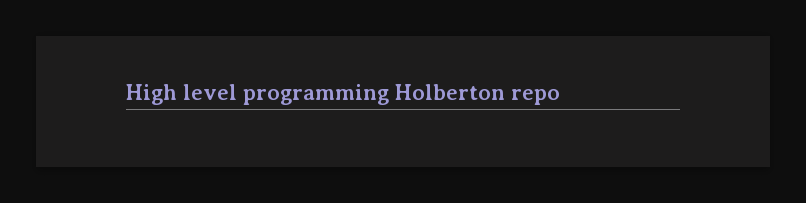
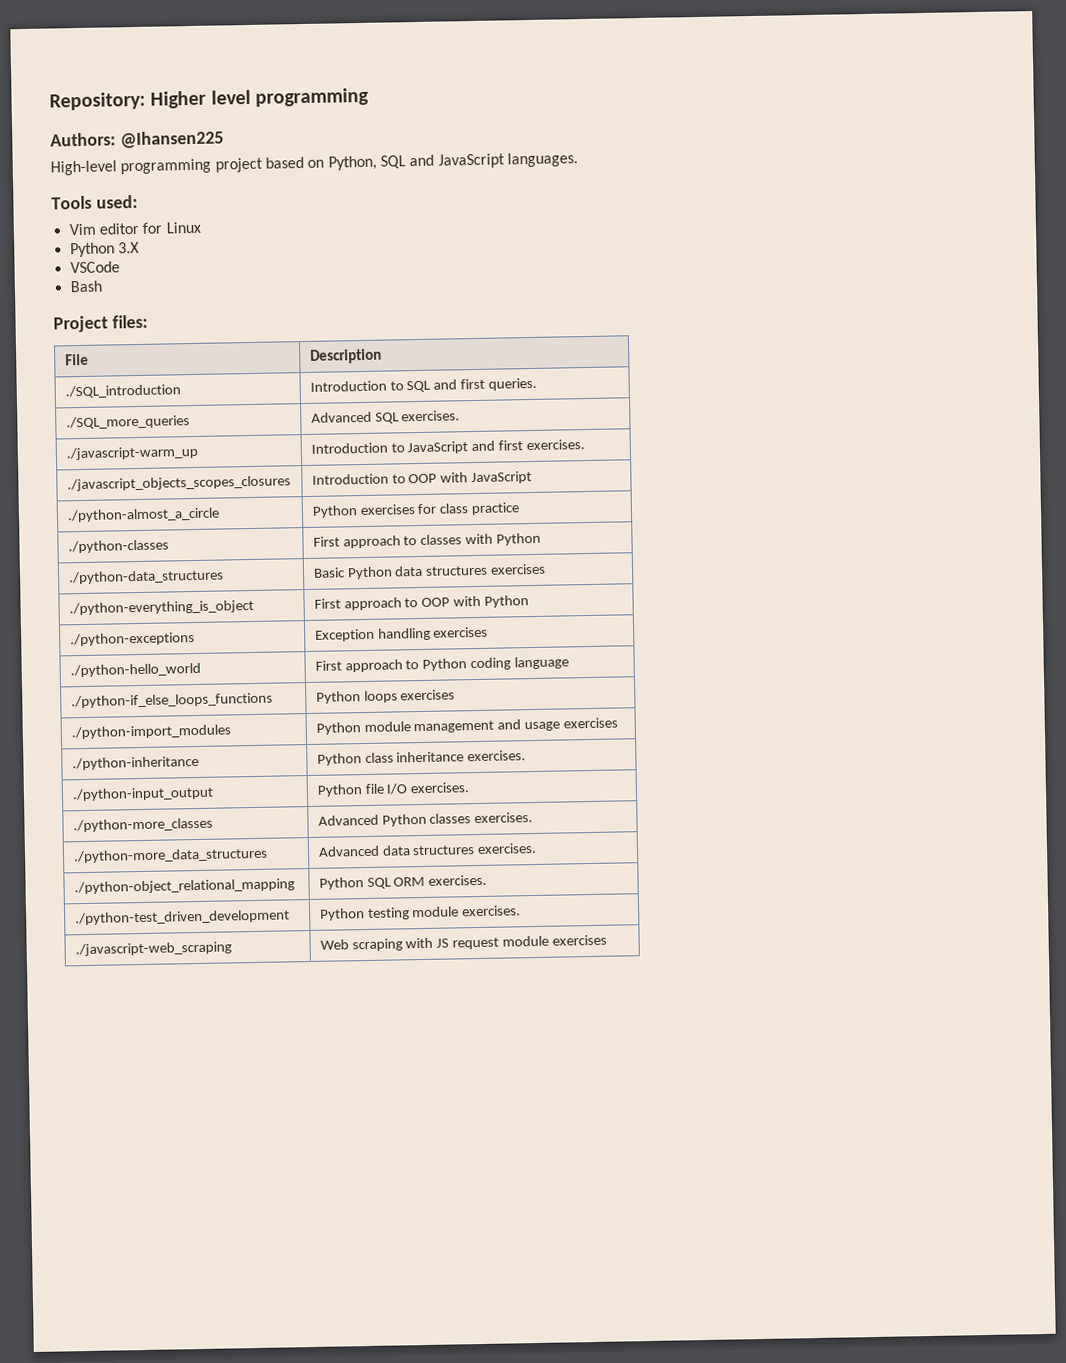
- High level programming Holberton repo
+ Repository: Higher level programming
+ Authors: @Ihansen225
+ High-level programming project based on Python, SQL and JavaScript languages.
+ Tools used:
+ Vim editor for Linux
+ Python 3.X
+ VSCode
+ Bash
+ Project files:
+ File | Description
+ ./SQL_introduction | Introduction to SQL and first queries.
+ ./SQL_more_queries | Advanced SQL exercises.
+ ./javascript-warm_up | Introduction to JavaScript and first exercises.
+ ./javascript_objects_scopes_closures | Introduction to OOP with JavaScript
+ ./python-almost_a_circle | Python exercises for class practice
+ ./python-classes | First approach to classes with Python
+ ./python-data_structures | Basic Python data structures exercises
+ ./python-everything_is_object | First approach to OOP with Python
+ ./python-exceptions | Exception handling exercises
+ ./python-hello_world | First approach to Python coding language
+ ./python-if_else_loops_functions | Python loops exercises
+ ./python-import_modules | Python module management and usage exercises
+ ./python-inheritance | Python class inheritance exercises.
+ ./python-input_output | Python file I/O exercises.
+ ./python-more_classes | Advanced Python classes exercises.
+ ./python-more_data_structures | Advanced data structures exercises.
+ ./python-object_relational_mapping | Python SQL ORM exercises.
+ ./python-test_driven_development | Python testing module exercises.
+ ./javascript-web_scraping | Web scraping with JS request module exercises

